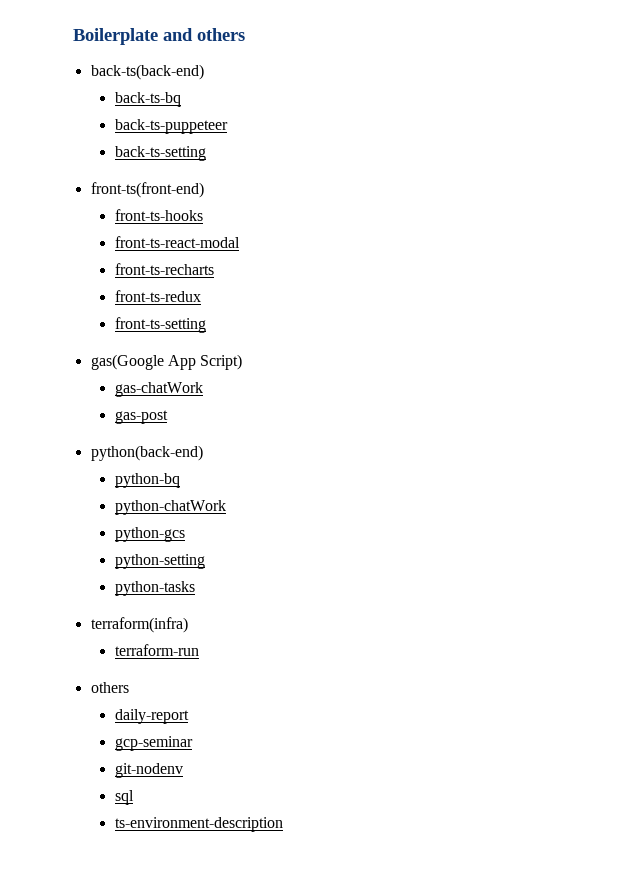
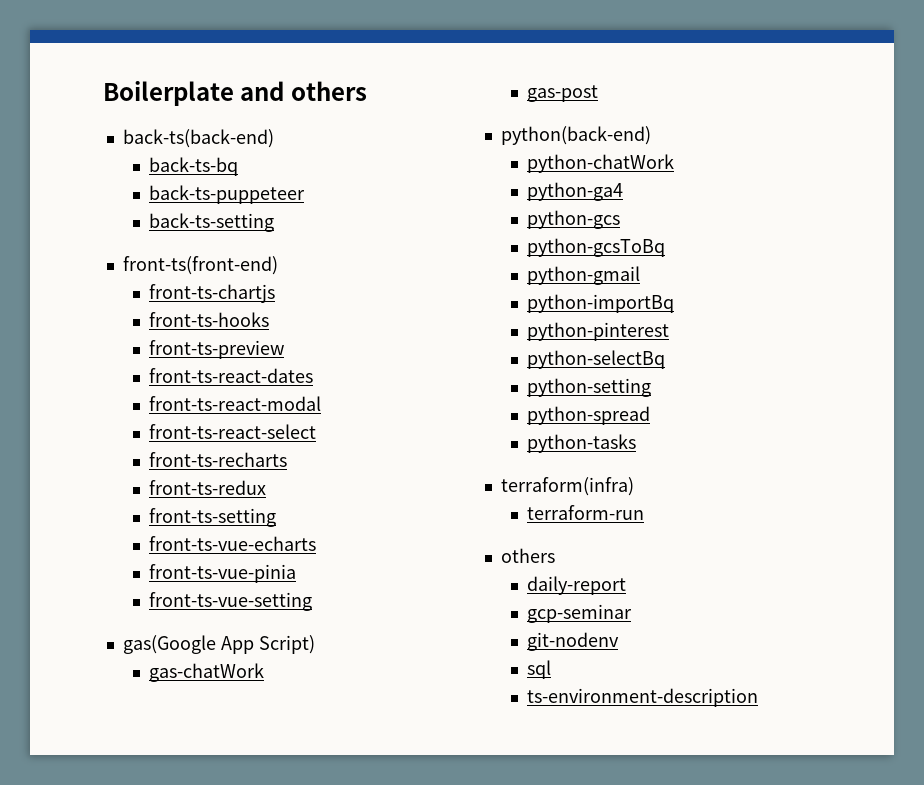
+ front-ts-chartjs
+ front-ts-preview
+ front-ts-react-dates
+ front-ts-react-select
+ front-ts-vue-echarts
+ front-ts-vue-pinia
+ front-ts-vue-setting
- python-bq
  python-chatWork
+ python-ga4
+ python-gcsToBq
+ python-gmail
+ python-importBq
+ python-pinterest
+ python-selectBq
+ python-spread

